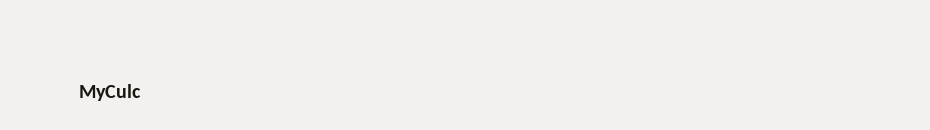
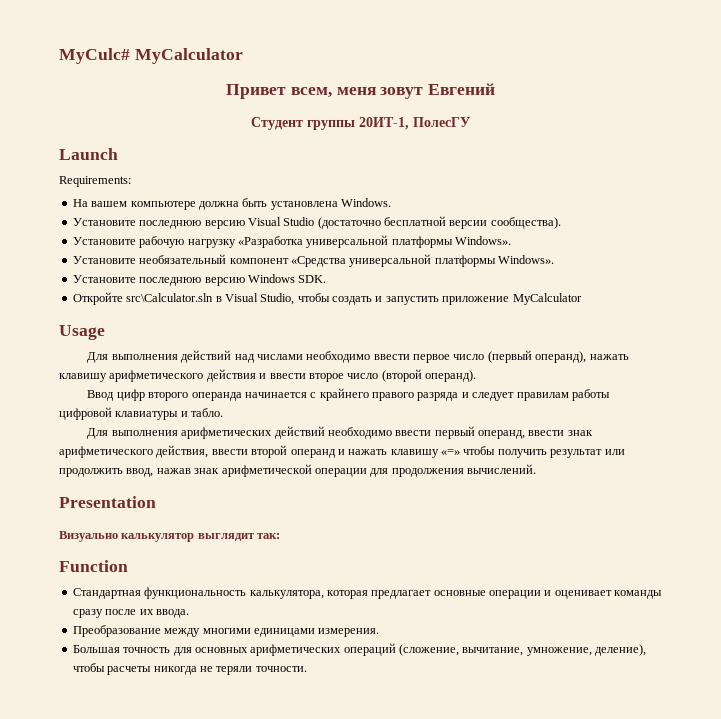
- MyCulc
+ MyCulc# MyCalculator
+ Привет всем, меня зовут Евгений
+ Студент группы 20ИТ-1, ПолесГУ
+ Launch
+ Requirements:
+ На вашем компьютере должна быть установлена Windows.
+ Установите последнюю версию Visual Studio (достаточно бесплатной версии сообщества).
+ Установите рабочую нагрузку «Разработка универсальной платформы Windows».
+ Установите необязательный компонент «Средства универсальной платформы Windows».
+ Установите последнюю версию Windows SDK.
+ Откройте src\Calculator.sln в Visual Studio, чтобы создать и запустить приложение MyCalculator
+ Usage
+ Для выполнения действий над числами необходимо ввести первое число (первый операнд), нажать клавишу арифметического действия и ввести второе число (второй операнд).
+ Ввод цифр второго операнда начинается с крайнего правого разряда и следует правилам работы цифровой клавиатуры и табло.
+ Для выполнения арифметических действий необходимо ввести первый операнд, ввести знак арифметического действия, ввести второй операнд и нажать клавишу «=» чтобы получить результат или продолжить ввод, нажав знак арифметической операции для продолжения вычислений.
+ Presentation
+ Визуально калькулятор выглядит так:
+ Function
+ Стандартная функциональность калькулятора, которая предлагает основные операции и оценивает команды сразу после их ввода.
+ Преобразование между многими единицами измерения.
+ Большая точность для основных арифметических операций (сложение, вычитание, умножение, деление), чтобы расчеты никогда не теряли точности.

